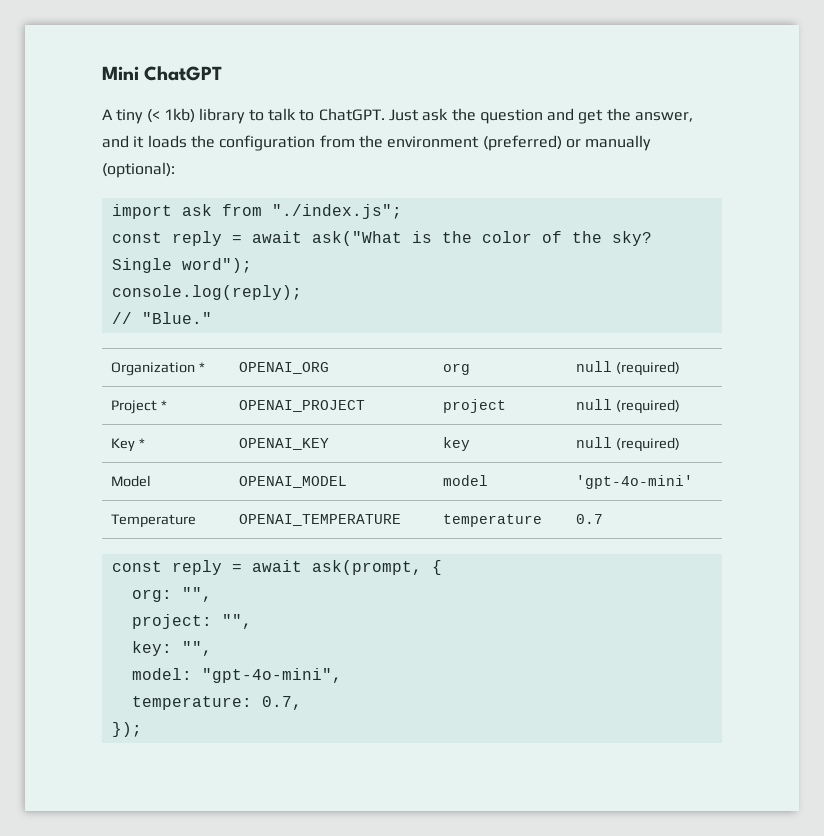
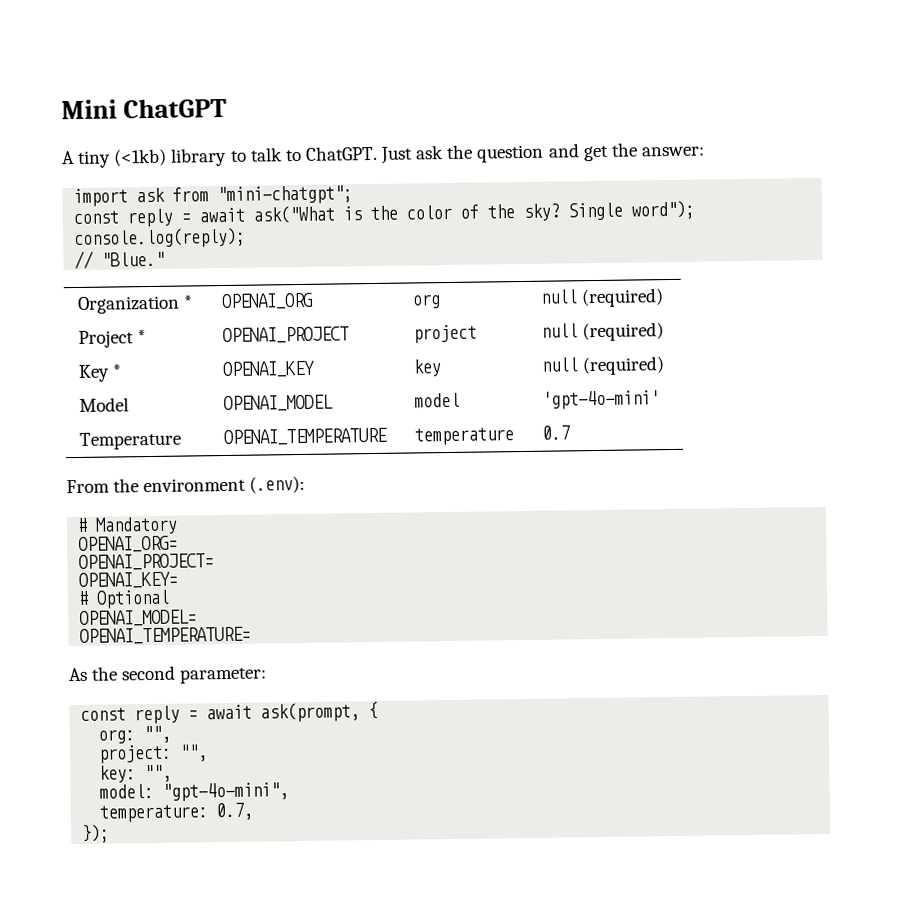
- A tiny (< 1kb) library to talk to ChatGPT.
+ A tiny (<1kb) library to talk to ChatGPT.
- Just ask the question and get the answer, and it loads the configuration from the environment (preferred) or manually (optional):
+ Just ask the question and get the answer:
- import ask from "./index.js";
+ import ask from "mini-chatgpt";
+ From the environment (.env):
+ # Mandatory
+ OPENAI_ORG=
+ OPENAI_PROJECT=
+ OPENAI_KEY=
+ # Optional
+ OPENAI_MODEL=
+ OPENAI_TEMPERATURE=
+ As the second parameter:

